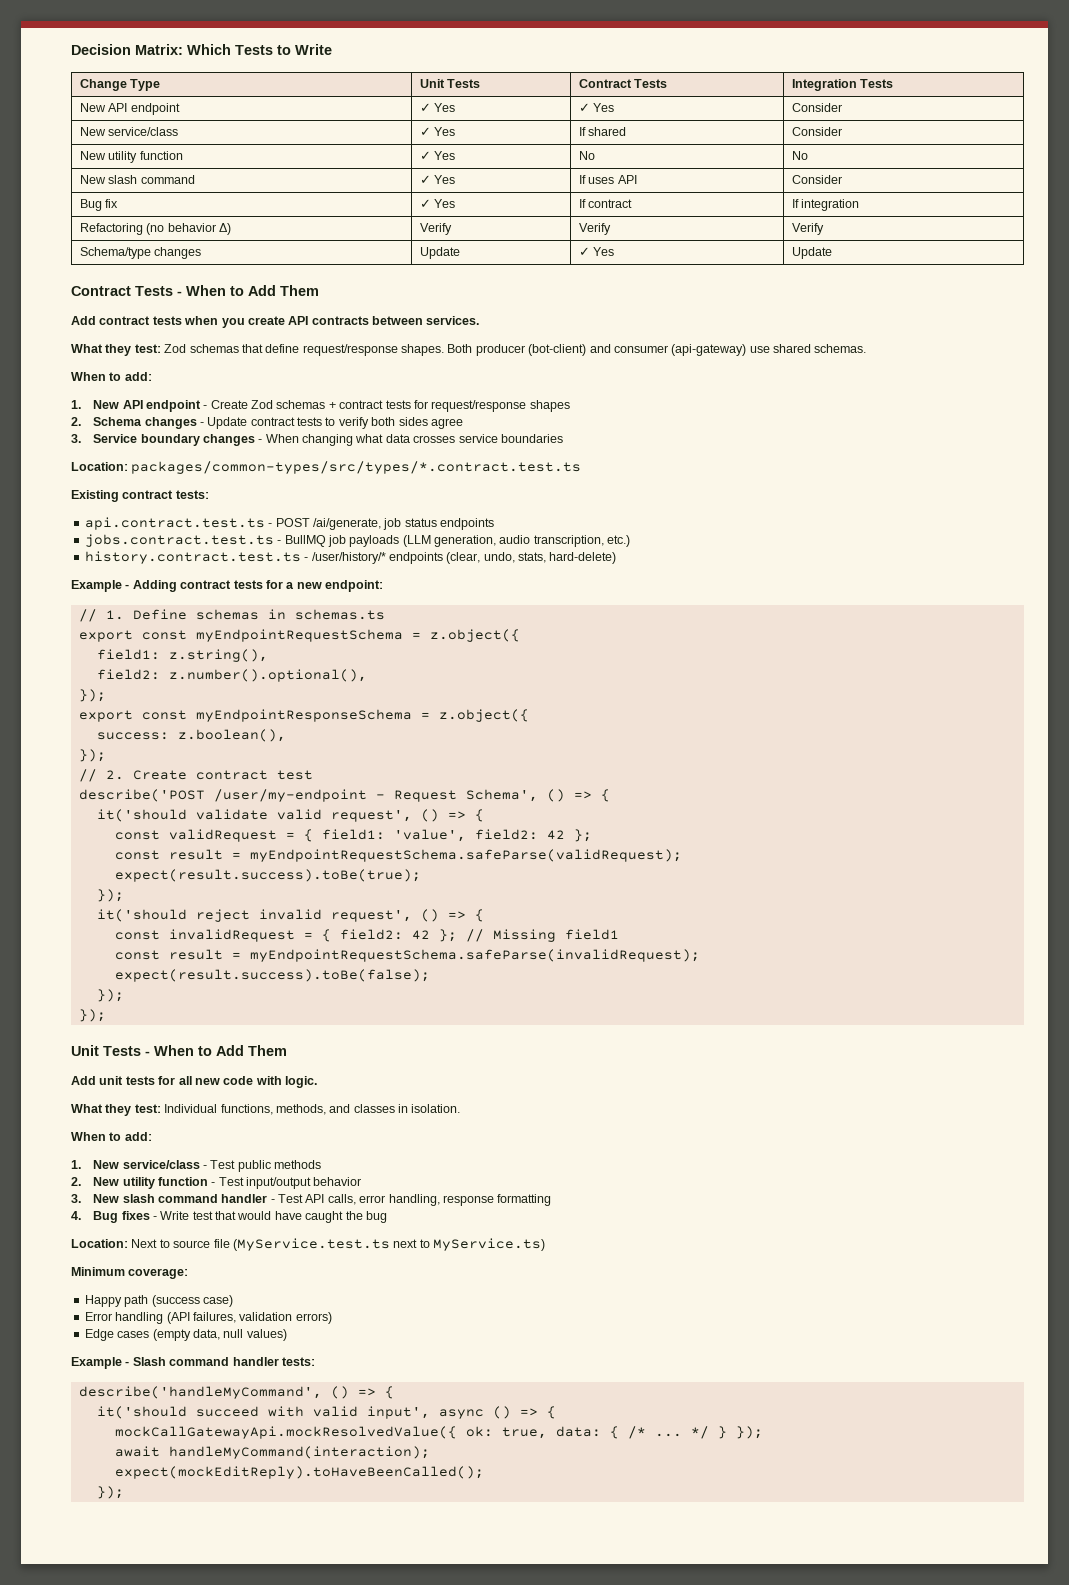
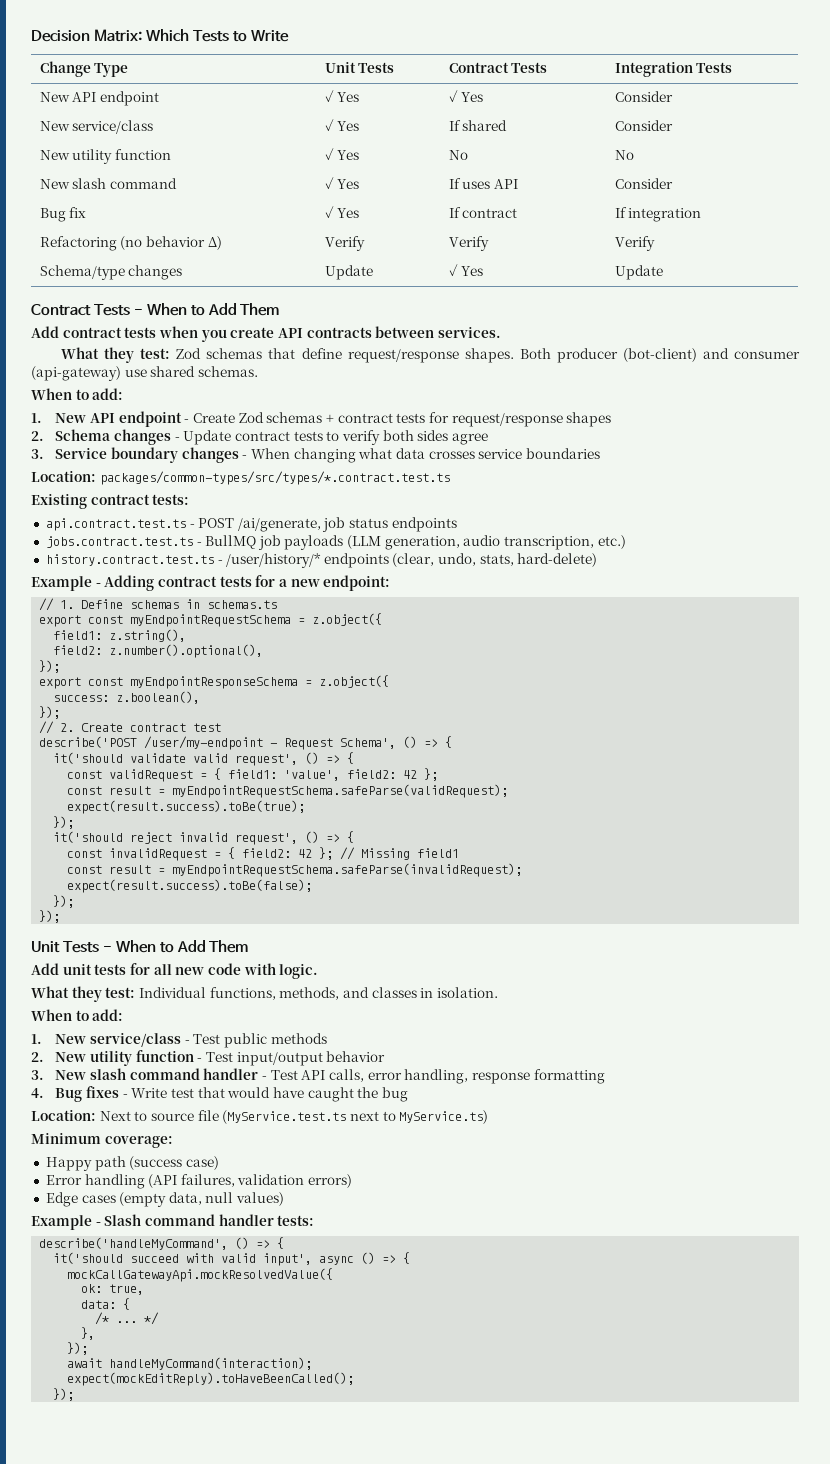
- mockCallGatewayApi.mockResolvedValue({ ok: true, data: { /* ...
+ mockCallGatewayApi.mockResolvedValue({
+ ok: true,
+ data: {
+ /* ...
- */ } });
+ */
+ },
+ });

